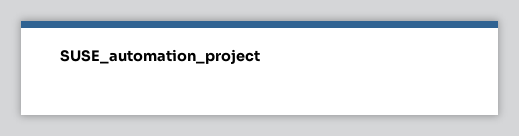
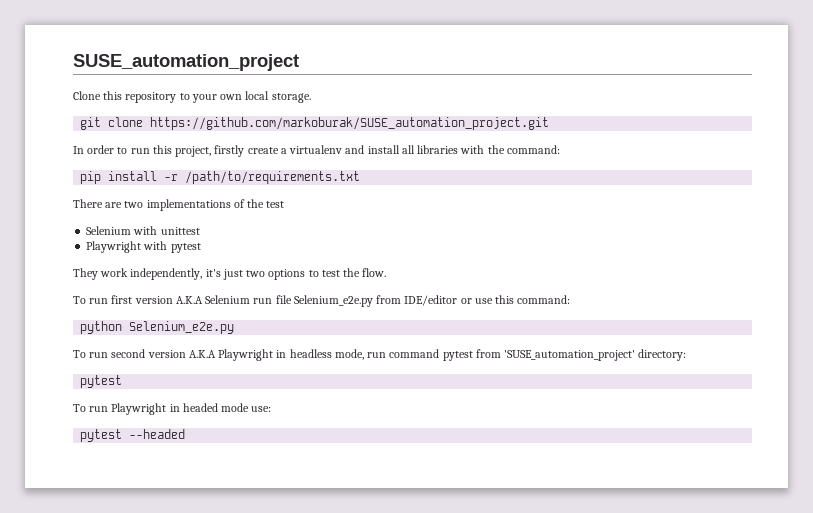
+ Clone this repository to your own local storage.
+ git clone https://github.com/markoburak/SUSE_automation_project.git
+ In order to run this project, firstly create a virtualenv and install all libraries with the command:
+ pip install -r /path/to/requirements.txt
+ There are two implementations of the test
+ Selenium with unittest
+ Playwright with pytest
+ They work independently, it's just two options to test the flow.
+ To run first version A.K.A Selenium run file Selenium_e2e.py from IDE/editor or use this command:
+ python Selenium_e2e.py
+ To run second version A.K.A Playwright in headless mode, run command pytest from 'SUSE_automation_project' directory:
+ pytest
+ To run Playwright in headed mode use:
+ pytest --headed

